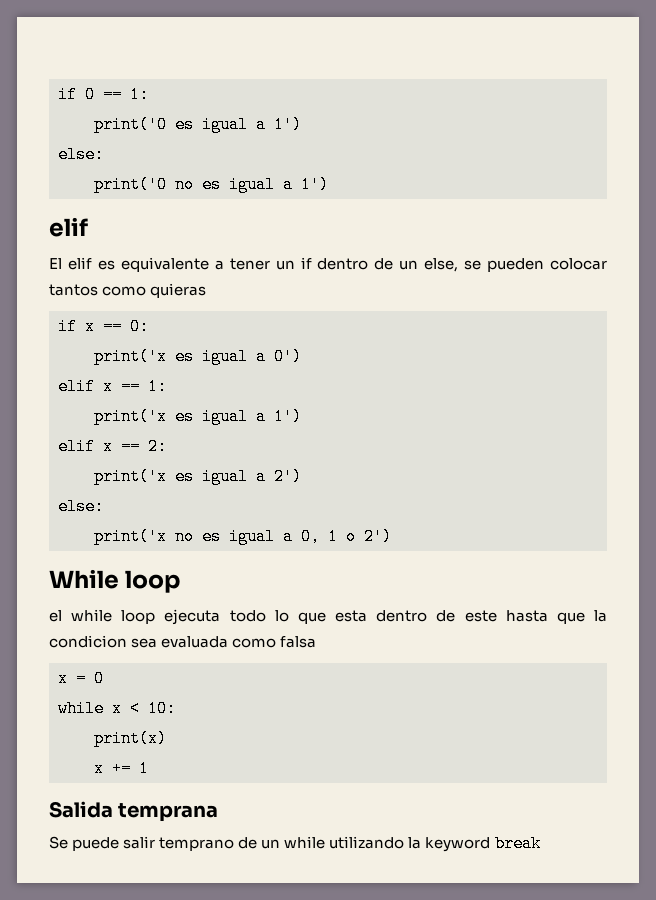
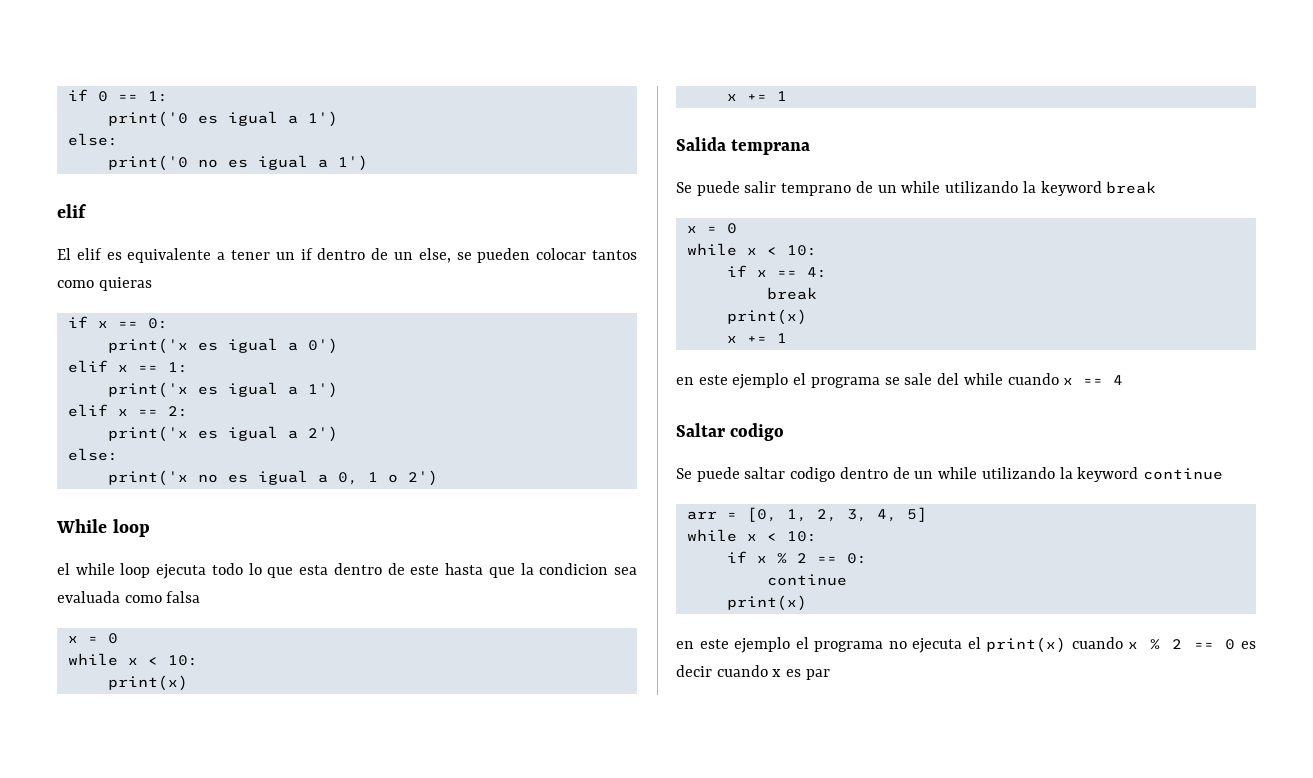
  Se puede salir temprano de un while utilizando la keyword break
+ x = 0
+ while x < 10:
+ if x == 4:
+ break
+ print(x)
+ x += 1
+ en este ejemplo el programa se sale del while cuando x == 4
+ Saltar codigo
+ Se puede saltar codigo dentro de un while utilizando la keyword continue
+ arr = [0, 1, 2, 3, 4, 5]
+ while x < 10:
+ if x % 2 == 0:
+ continue
+ print(x)
+ en este ejemplo el programa no ejecuta el print(x) cuando x % 2 == 0 es decir cuando x es par

